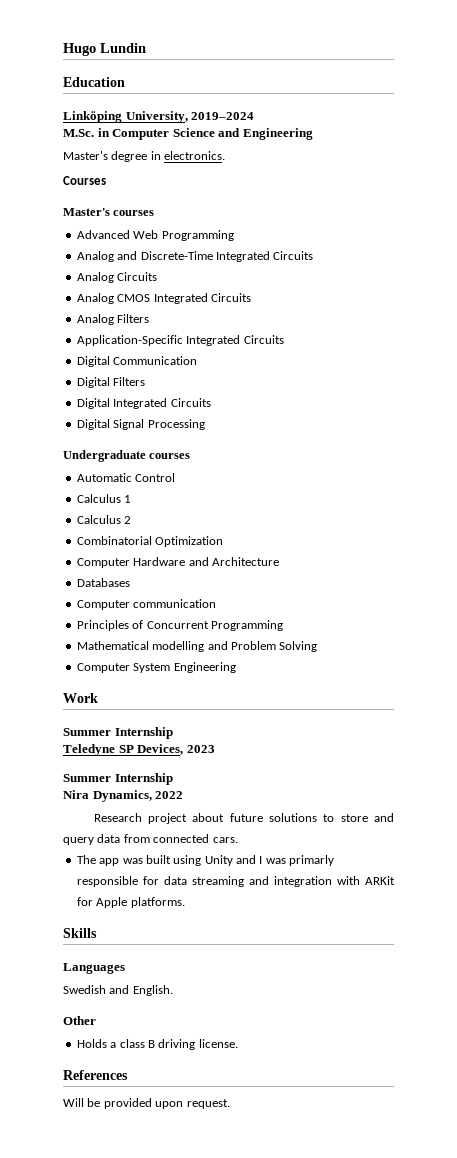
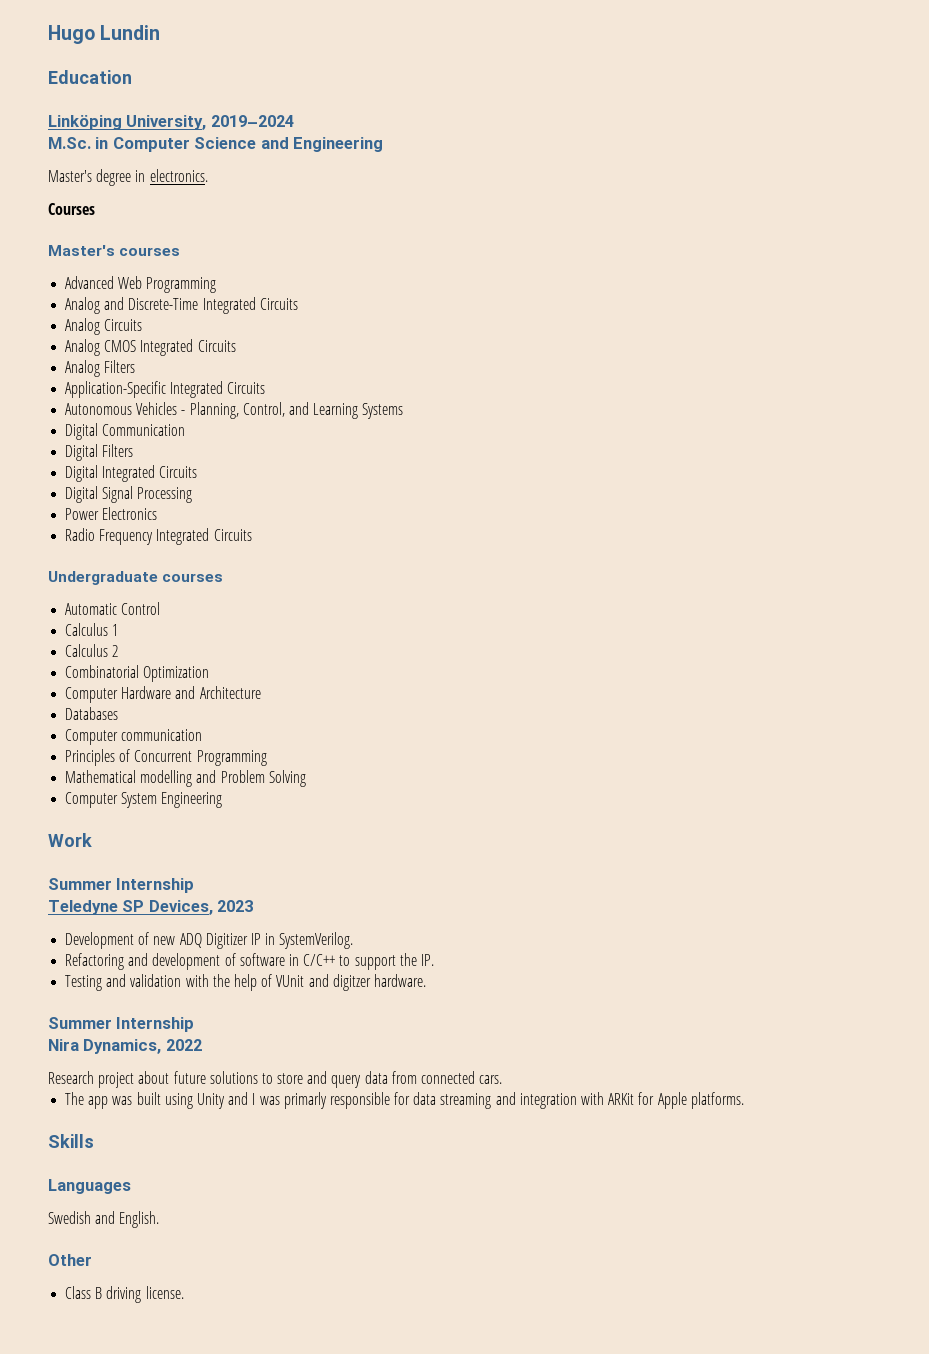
+ Autonomous Vehicles - Planning, Control, and Learning Systems
+ Power Electronics
+ Radio Frequency Integrated Circuits
+ Development of new ADQ Digitizer IP in SystemVerilog.
+ Refactoring and development of software in C/C++ to support the IP.
+ Testing and validation with the help of VUnit and digitzer hardware.
- Holds a class B driving license.
+ Class B driving license.
- References
- Will be provided upon request.

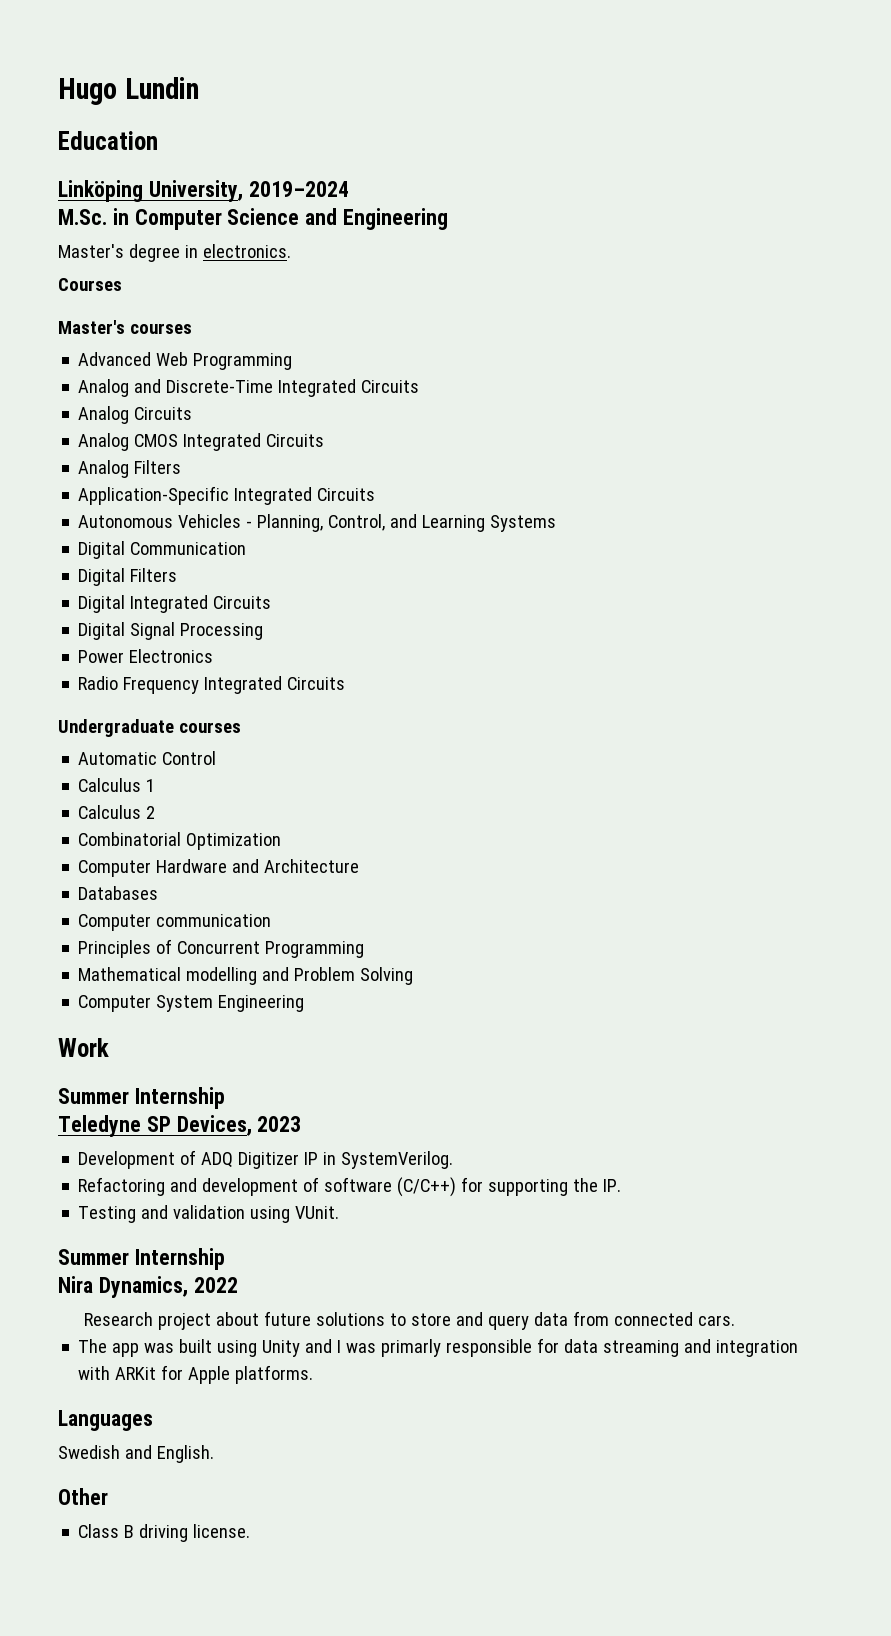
- Development of new ADQ Digitizer IP in SystemVerilog.
+ Development of ADQ Digitizer IP in SystemVerilog.
- Refactoring and development of software in C/C++ to support the IP.
+ Refactoring and development of software (C/C++) for supporting the IP.
- Testing and validation with the help of VUnit and digitzer hardware.
+ Testing and validation using VUnit.
- Skills

